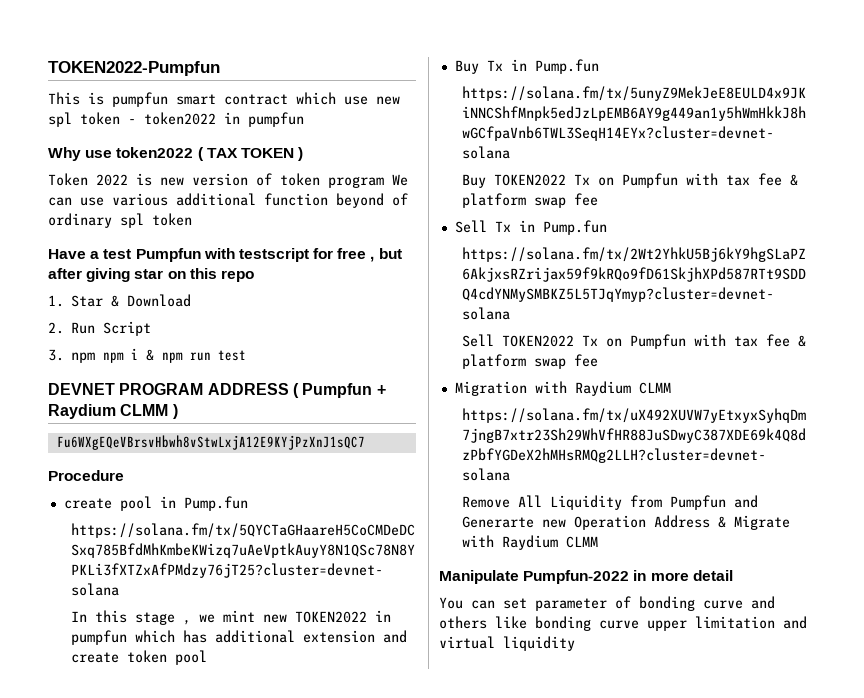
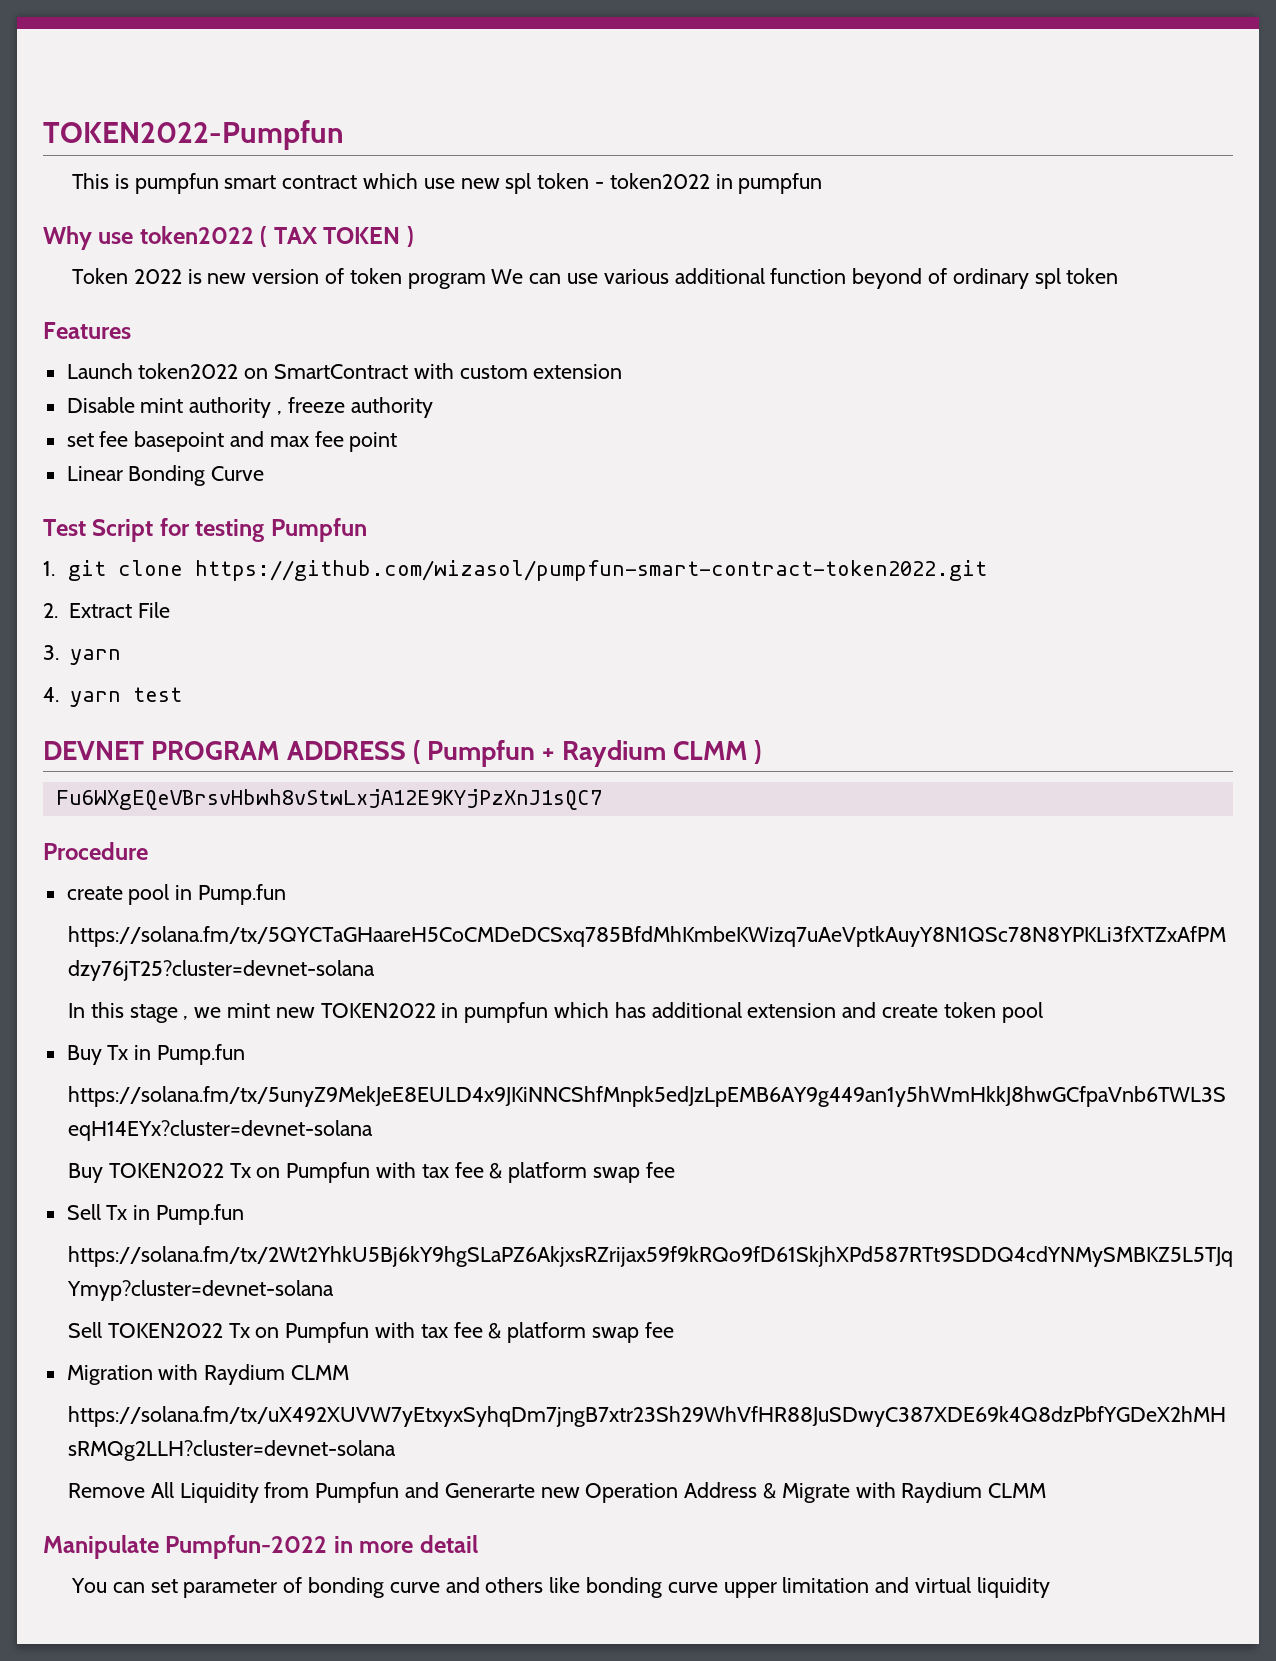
- Have a test Pumpfun with testscript for free , but after giving star on this repo
- 1. Star & Download
+ Features
+ Launch token2022 on SmartContract with custom extension
+ Disable mint authority , freeze authority
+ set fee basepoint and max fee point
+ Linear Bonding Curve
+ Test Script for testing Pumpfun
+ 1. git clone https://github.com/wizasol/pumpfun-smart-contract-token2022.git
- 2. Run Script
+ 2. Extract File
- 3. npm npm i & npm run test
+ 3. yarn
+ 4. yarn test

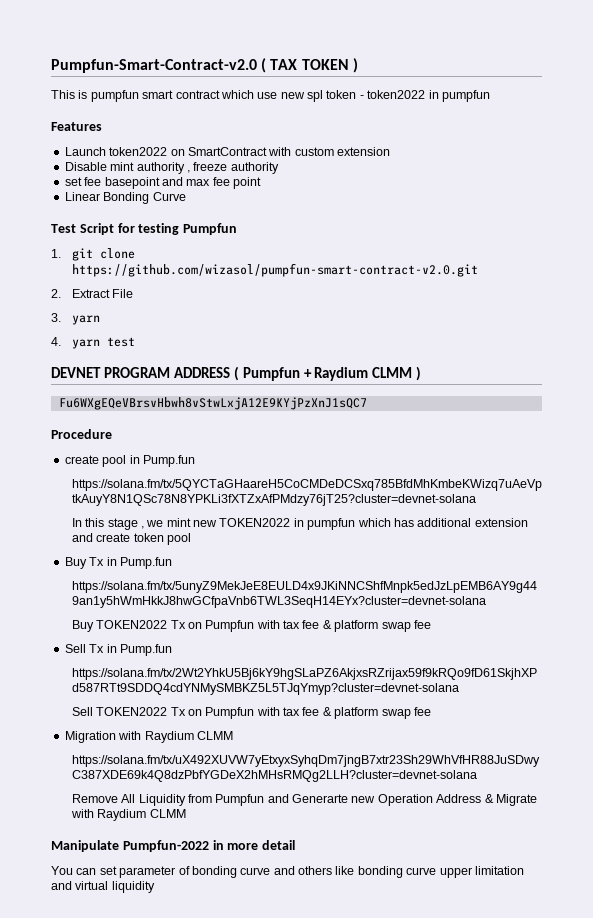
- TOKEN2022-Pumpfun
+ Pumpfun-Smart-Contract-v2.0 ( TAX TOKEN )
- Why use token2022 ( TAX TOKEN )
- Token 2022 is new version of token program We can use various additional function beyond of ordinary spl token
- 1. git clone https://github.com/wizasol/pumpfun-smart-contract-token2022.git
+ 1. git clone https://github.com/wizasol/pumpfun-smart-contract-v2.0.git

